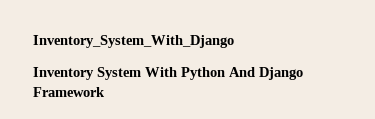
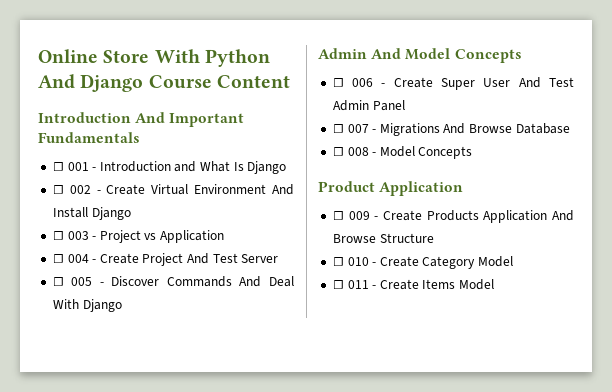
- Inventory_System_With_Django
- Inventory System With Python And Django Framework
+ Online Store With Python And Django Course Content
+ Introduction And Important Fundamentals
+ ☐ 001 - Introduction and What Is Django
+ ☐ 002 - Create Virtual Environment And Install Django
+ ☐ 003 - Project vs Application
+ ☐ 004 - Create Project And Test Server
+ ☐ 005 - Discover Commands And Deal With Django
+ Admin And Model Concepts
+ ☐ 006 - Create Super User And Test Admin Panel
+ ☐ 007 - Migrations And Browse Database
+ ☐ 008 - Model Concepts
+ Product Application
+ ☐ 009 - Create Products Application And Browse Structure
+ ☐ 010 - Create Category Model
+ ☐ 011 - Create Items Model

